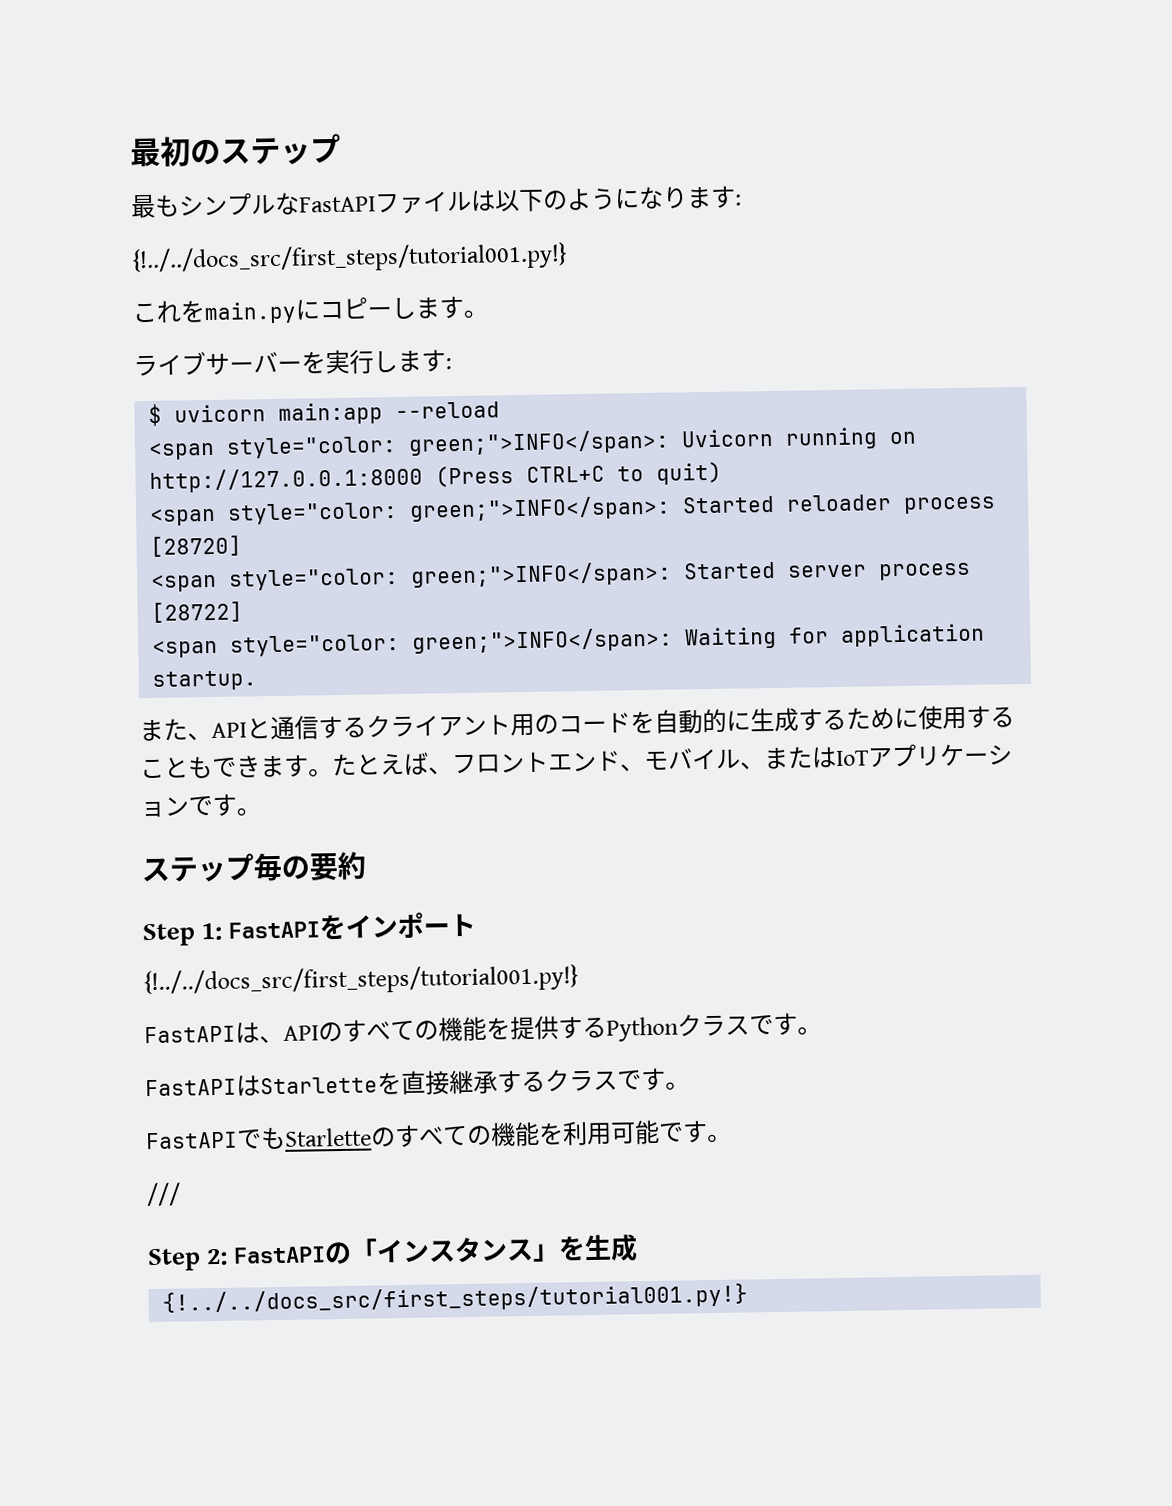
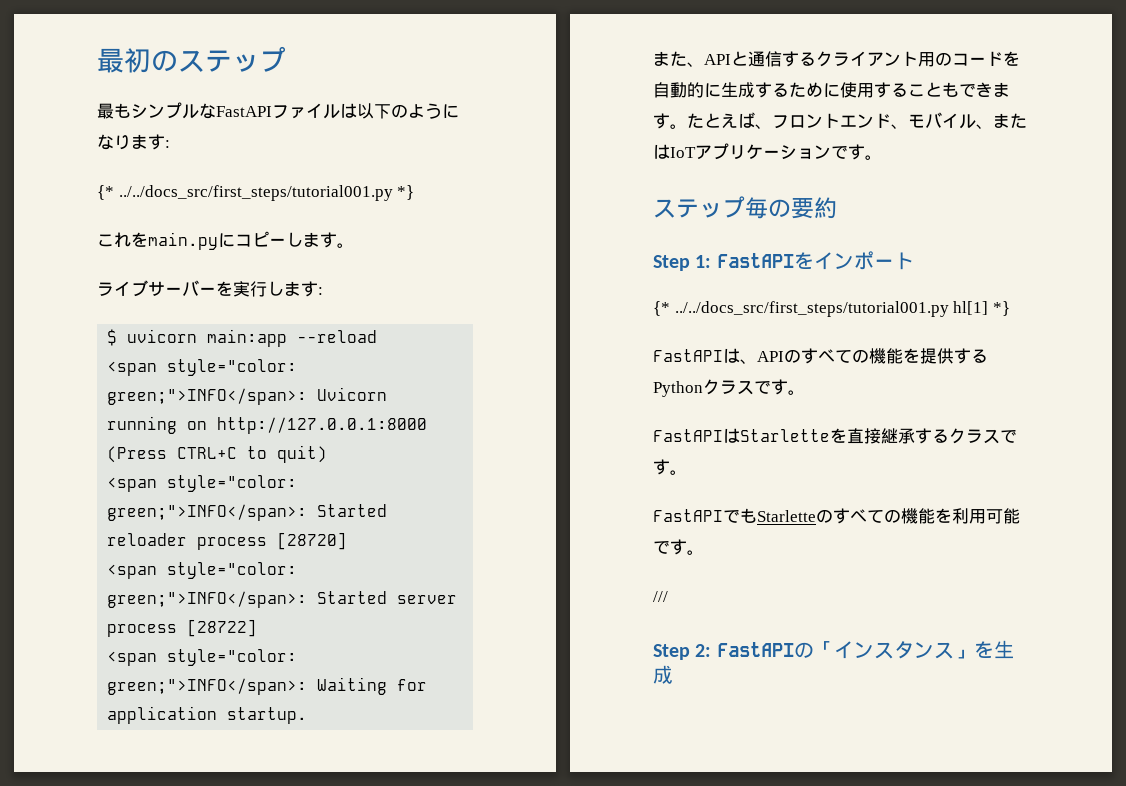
  最もシンプルなFastAPIファイルは以下のようになります:
- {!../../docs_src/first_steps/tutorial001.py!}
+ {* ../../docs_src/first_steps/tutorial001.py *}
  Step 1: FastAPIをインポート
- {!../../docs_src/first_steps/tutorial001.py!}
+ {* ../../docs_src/first_steps/tutorial001.py hl[1] *}
  Step 2: FastAPIの「インスタンス」を生成
- {!../../docs_src/first_steps/tutorial001.py!}

